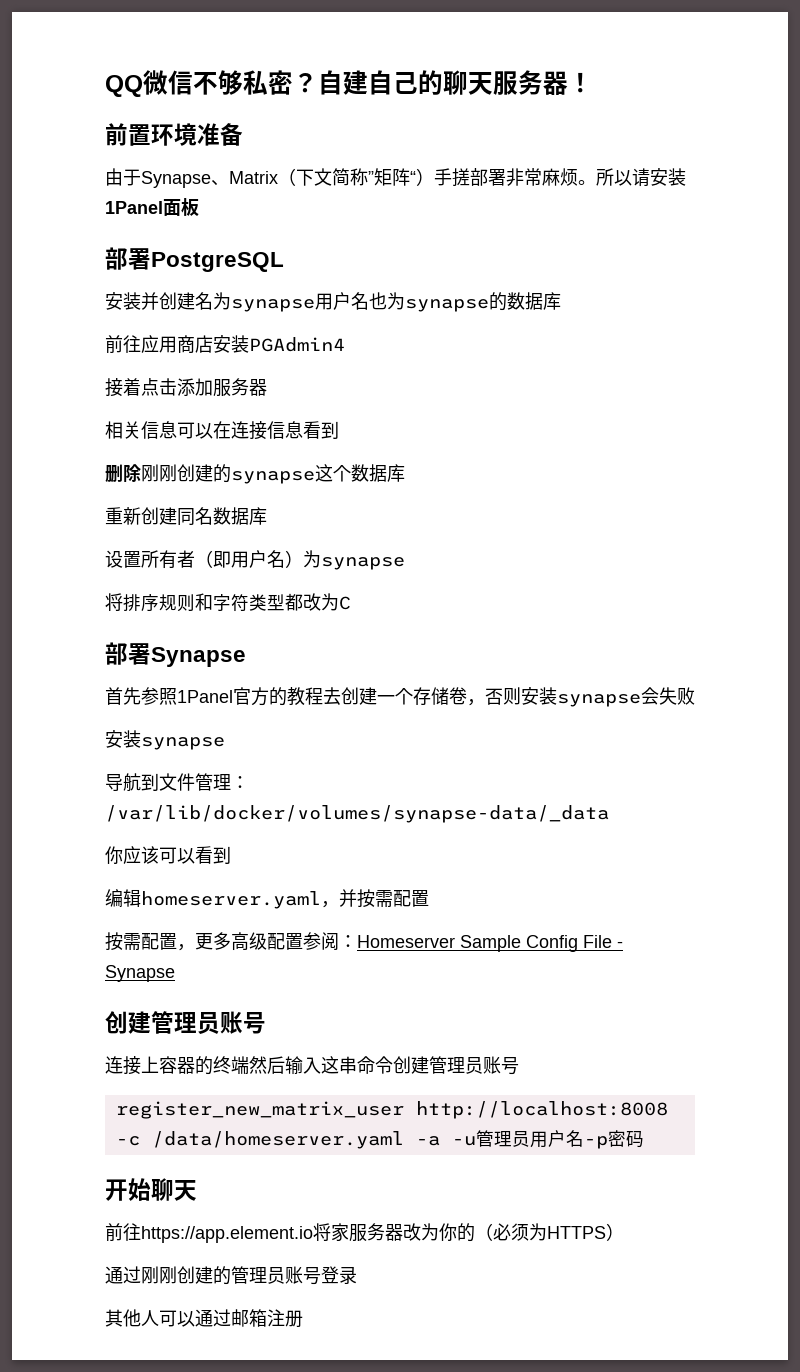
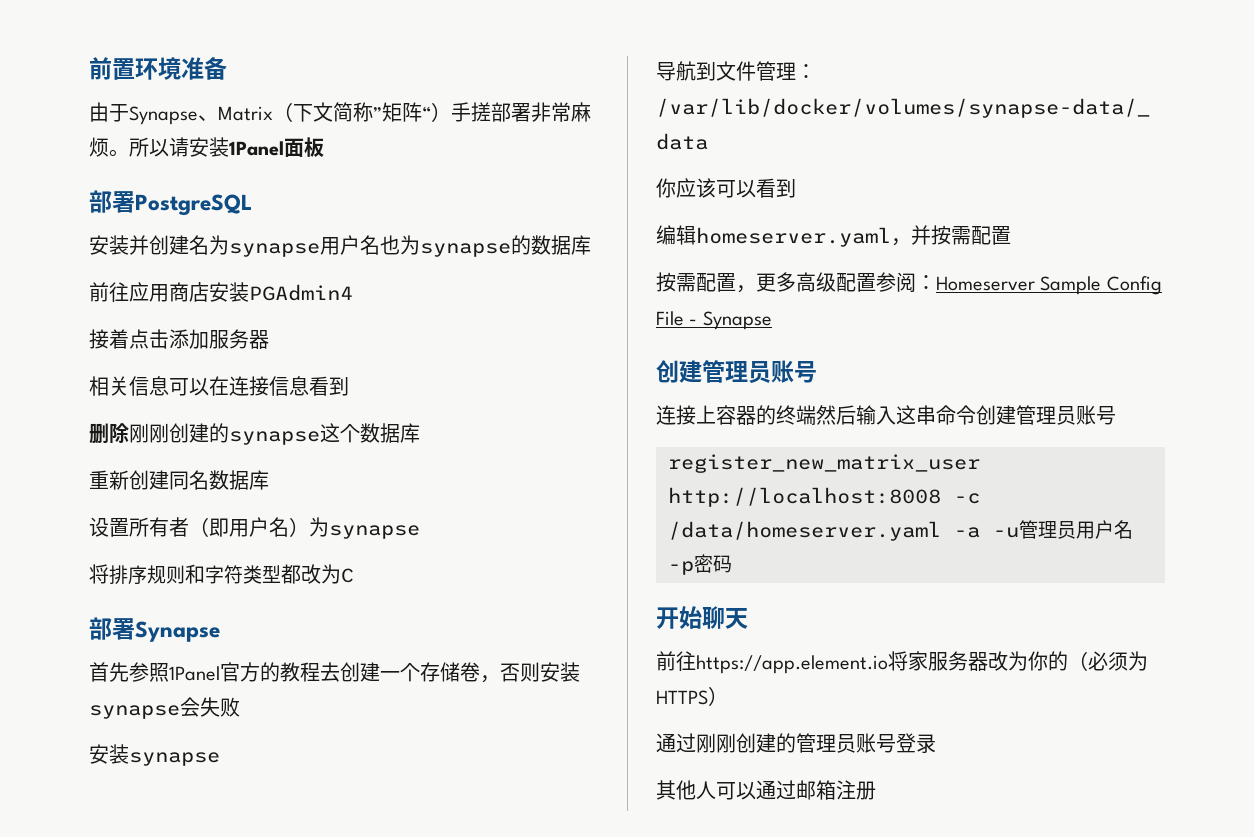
- QQ微信不够私密？自建自己的聊天服务器！

